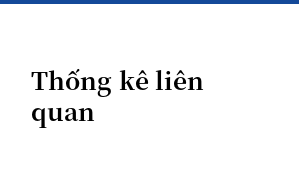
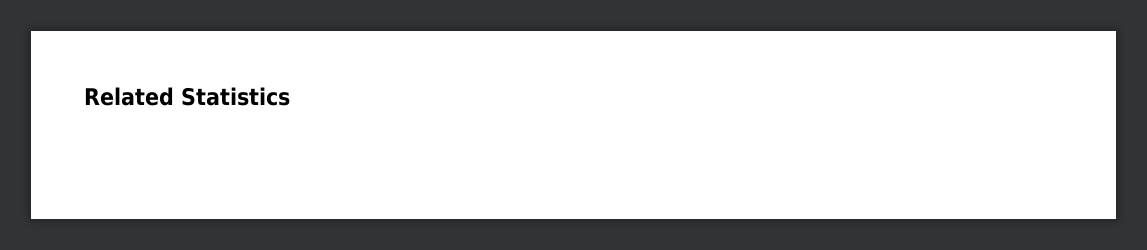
- Thống kê liên quan
+ Related Statistics

